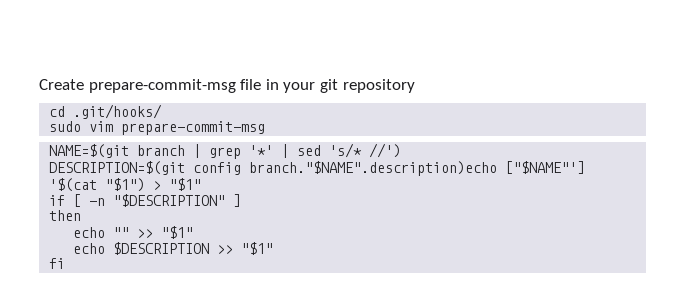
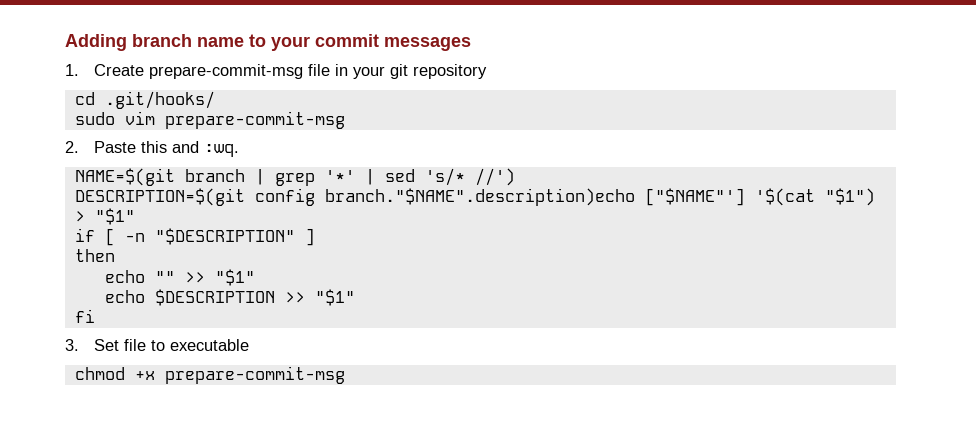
- Create prepare-commit-msg file in your git repository
+ Adding branch name to your commit messages
+ 1. Create prepare-commit-msg file in your git repository
+ 2. Paste this and :wq.
+ 3. Set file to executable
+ chmod +x prepare-commit-msg

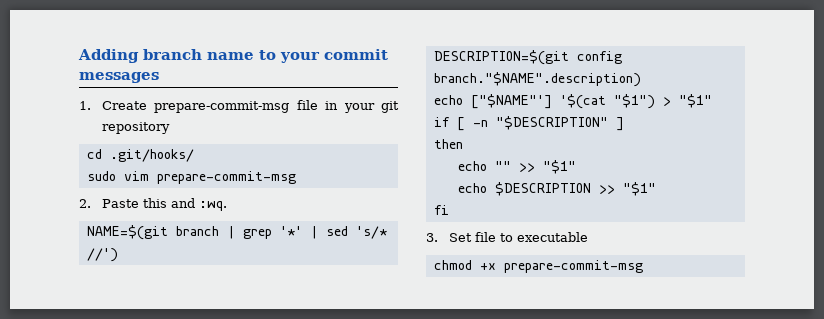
- DESCRIPTION=$(git config branch."$NAME".description)echo ["$NAME"'] '$(cat "$1") > "$1"
+ DESCRIPTION=$(git config branch."$NAME".description)
+ echo ["$NAME"'] '$(cat "$1") > "$1"

